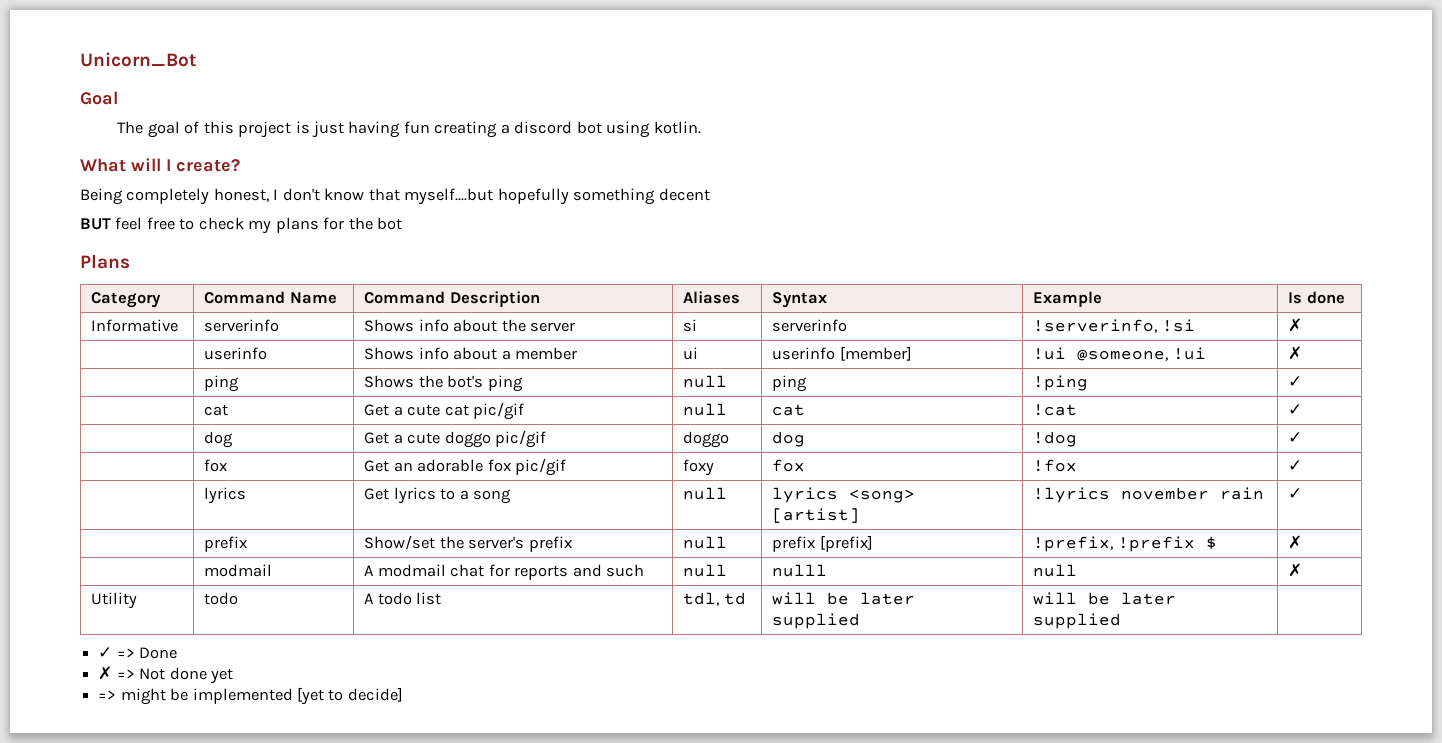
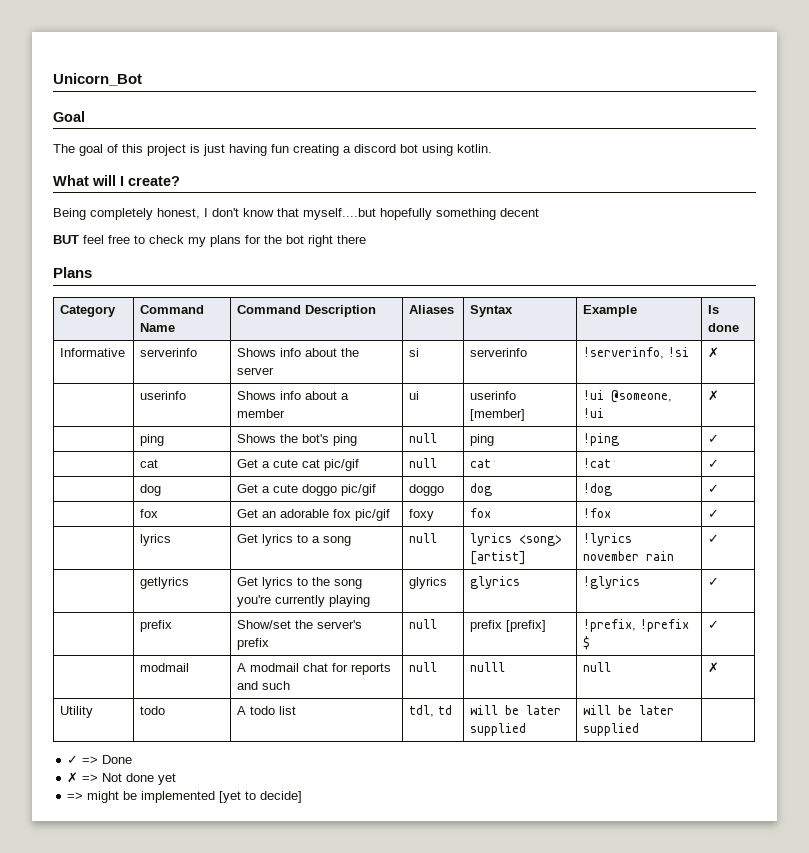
- BUT feel free to check my plans for the bot
+ BUT feel free to check my plans for the bot right there
+ | getlyrics | Get lyrics to the song you're currently playing | glyrics | glyrics | !glyrics | ✓
- | prefix | Show/set the server's prefix | null | prefix [prefix] | !prefix, !prefix $ | ✗
+ | prefix | Show/set the server's prefix | null | prefix [prefix] | !prefix, !prefix $ | ✓

